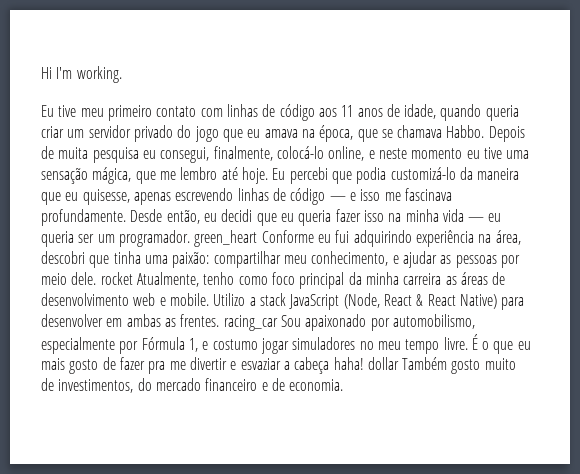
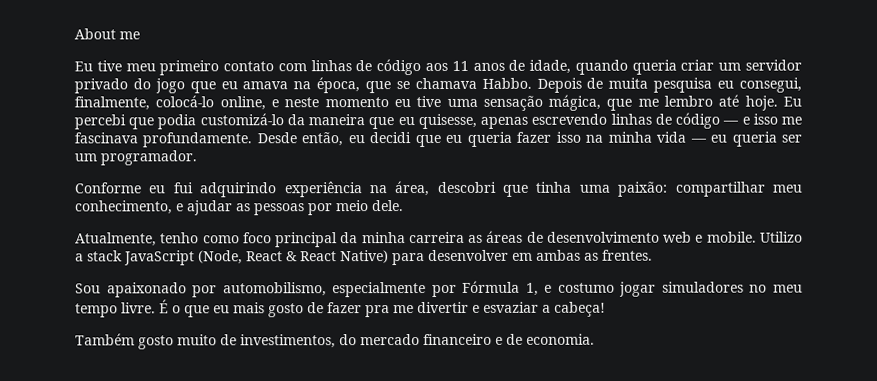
- Hi I'm working.
+ About me
- Desde então, eu decidi que eu queria fazer isso na minha vida — eu queria ser um programador. green_heart Conforme eu fui adquirindo experiência na área, descobri que tinha uma paixão: compartilhar meu conhecimento, e ajudar as pessoas por meio dele. rocket Atualmente, tenho como foco principal da minha carreira as áreas de desenvolvimento web e mobile.
+ Desde então, eu decidi que eu queria fazer isso na minha vida — eu queria ser um programador.
+ Conforme eu fui adquirindo experiência na área, descobri que tinha uma paixão: compartilhar meu conhecimento, e ajudar as pessoas por meio dele.
+ Atualmente, tenho como foco principal da minha carreira as áreas de desenvolvimento web e mobile.
- Utilizo a stack JavaScript (Node, React & React Native) para desenvolver em ambas as frentes. racing_car Sou apaixonado por automobilismo, especialmente por Fórmula 1, e costumo jogar simuladores no meu tempo livre.
+ Utilizo a stack JavaScript (Node, React & React Native) para desenvolver em ambas as frentes.
+ Sou apaixonado por automobilismo, especialmente por Fórmula 1, e costumo jogar simuladores no meu tempo livre.
- É o que eu mais gosto de fazer pra me divertir e esvaziar a cabeça haha! dollar Também gosto muito de investimentos, do mercado financeiro e de economia.
+ É o que eu mais gosto de fazer pra me divertir e esvaziar a cabeça!
+ Também gosto muito de investimentos, do mercado financeiro e de economia.

